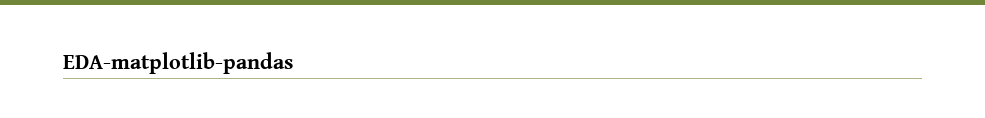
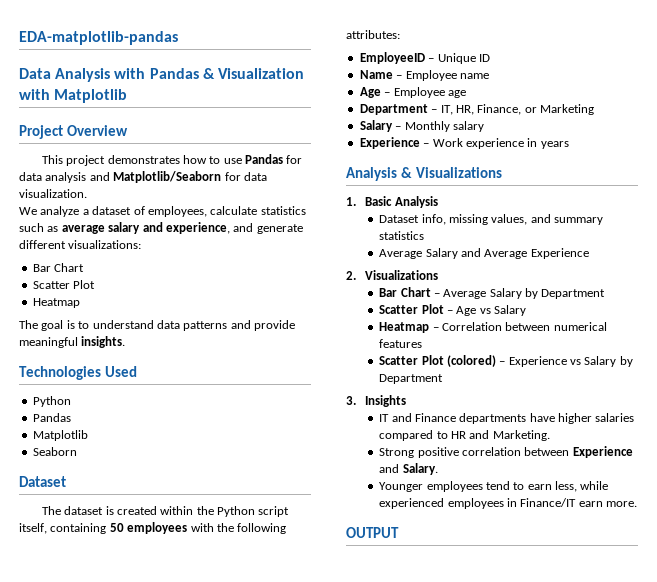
+ Data Analysis with Pandas & Visualization with Matplotlib
+ Project Overview
+ This project demonstrates how to use Pandas for data analysis and Matplotlib/Seaborn for data visualization.
+ We analyze a dataset of employees, calculate statistics such as average salary and experience, and generate different visualizations:
+ Bar Chart
+ Scatter Plot
+ Heatmap
+ The goal is to understand data patterns and provide meaningful insights.
+ Technologies Used
+ Python
+ Pandas
+ Matplotlib
+ Seaborn
+ Dataset
+ The dataset is created within the Python script itself, containing 50 employees with the following attributes:
+ EmployeeID – Unique ID
+ Name – Employee name
+ Age – Employee age
+ Department – IT, HR, Finance, or Marketing
+ Salary – Monthly salary
+ Experience – Work experience in years
+ Analysis & Visualizations
+ 1. Basic Analysis
+ Dataset info, missing values, and summary statistics
+ Average Salary and Average Experience
+ 2. Visualizations
+ Bar Chart – Average Salary by Department
+ Scatter Plot – Age vs Salary
+ Heatmap – Correlation between numerical features
+ Scatter Plot (colored) – Experience vs Salary by Department
+ 3. Insights
+ IT and Finance departments have higher salaries compared to HR and Marketing.
+ Strong positive correlation between Experience and Salary.
+ Younger employees tend to earn less, while experienced employees in Finance/IT earn more.
+ OUTPUT

